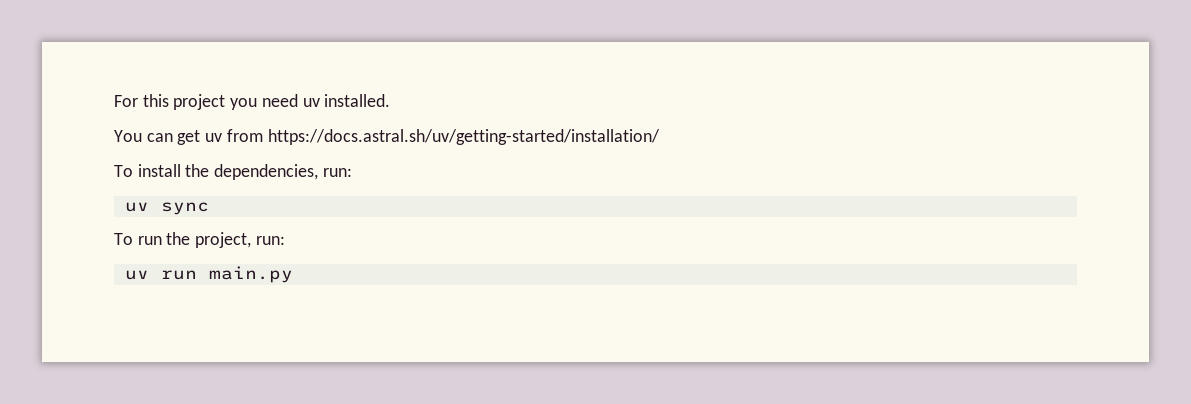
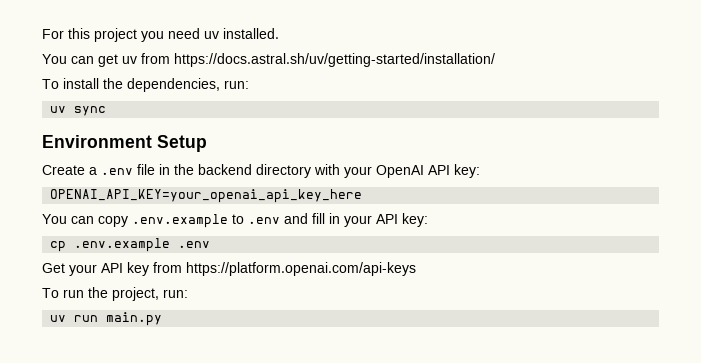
+ Environment Setup
+ Create a .env file in the backend directory with your OpenAI API key:
+ OPENAI_API_KEY=your_openai_api_key_here
+ You can copy .env.example to .env and fill in your API key:
+ cp .env.example .env
+ Get your API key from https://platform.openai.com/api-keys

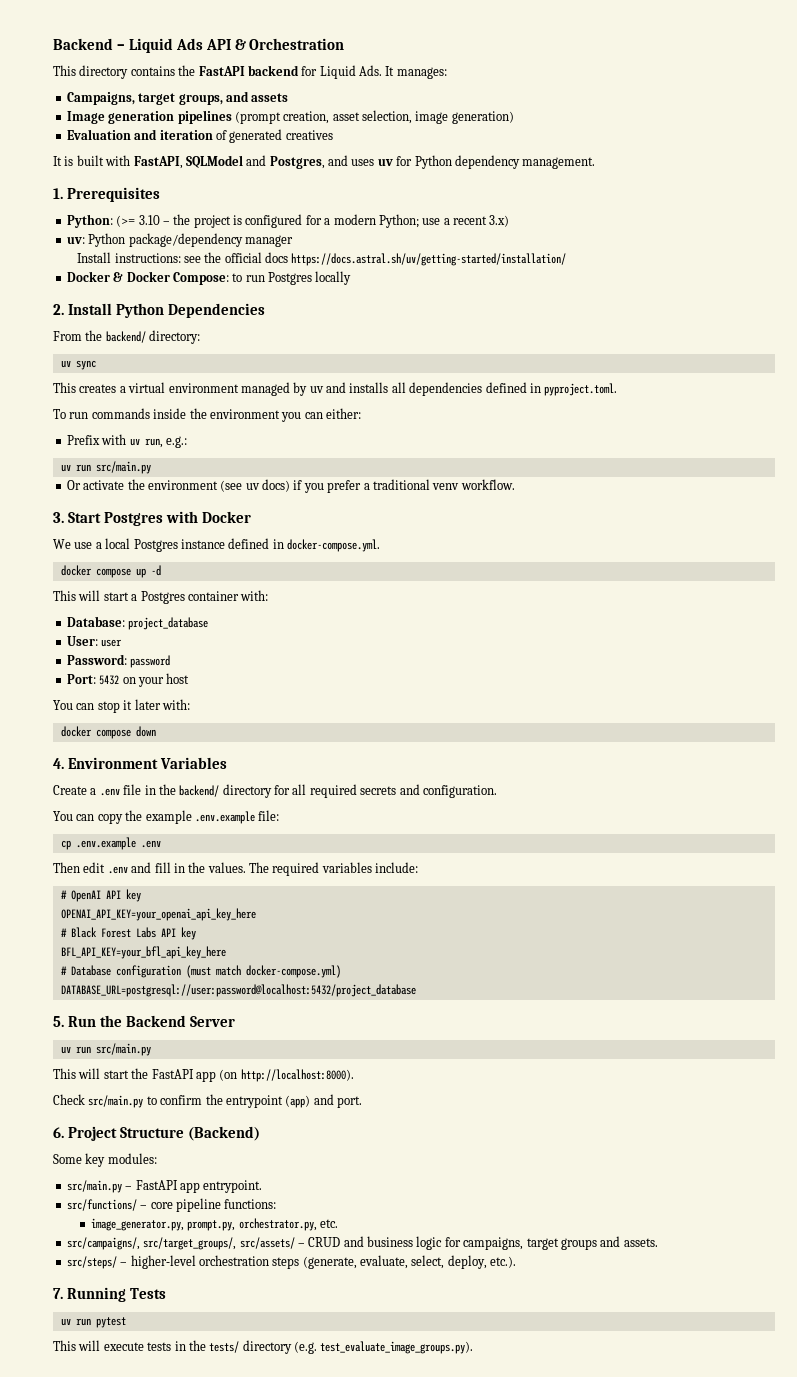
- For this project you need uv installed.
- You can get uv from https://docs.astral.sh/uv/getting-started/installation/
- To install the dependencies, run:
+ Backend – Liquid Ads API & Orchestration
+ This directory contains the FastAPI backend for Liquid Ads. It manages:
+ Campaigns, target groups, and assets
+ Image generation pipelines (prompt creation, asset selection, image generation)
+ Evaluation and iteration of generated creatives
+ It is built with FastAPI, SQLModel and Postgres, and uses uv for Python dependency management.
+ 1. Prerequisites
+ Python: (>= 3.10 – the project is configured for a modern Python; use a recent 3.x)
+ uv: Python package/dependency manager
+ Install instructions: see the official docs https://docs.astral.sh/uv/getting-started/installation/
+ Docker & Docker Compose: to run Postgres locally
+ 2. Install Python Dependencies
+ From the backend/ directory:
  uv sync
- Environment Setup
+ This creates a virtual environment managed by uv and installs all dependencies defined in pyproject.toml.
+ To run commands inside the environment you can either:
+ Prefix with uv run, e.g.:
+ uv run src/main.py
+ Or activate the environment (see uv docs) if you prefer a traditional venv workflow.
+ 3. Start Postgres with Docker
+ We use a local Postgres instance defined in docker-compose.yml.
+ docker compose up -d
+ This will start a Postgres container with:
+ Database: project_database
+ User: user
+ Password: password
+ Port: 5432 on your host
+ You can stop it later with:
+ docker compose down
+ 4. Environment Variables
- Create a .env file in the backend directory with your OpenAI API key:
+ Create a .env file in the backend/ directory for all required secrets and configuration.
+ You can copy the example .env.example file:
+ cp .env.example .env
+ Then edit .env and fill in the values. The required variables include:
+ # OpenAI API key
  OPENAI_API_KEY=your_openai_api_key_here
- You can copy .env.example to .env and fill in your API key:
- cp .env.example .env
- Get your API key from https://platform.openai.com/api-keys
- To run the project, run:
- uv run main.py
+ # Black Forest Labs API key
+ BFL_API_KEY=your_bfl_api_key_here
+ # Database configuration (must match docker-compose.yml)
+ DATABASE_URL=postgresql://user:password@localhost:5432/project_database
+ 5. Run the Backend Server
+ uv run src/main.py
+ This will start the FastAPI app (on http://localhost:8000).
+ Check src/main.py to confirm the entrypoint (app) and port.
+ 6. Project Structure (Backend)
+ Some key modules:
+ src/main.py – FastAPI app entrypoint.
+ src/functions/ – core pipeline functions:
+ image_generator.py, prompt.py, orchestrator.py, etc.
+ src/campaigns/, src/target_groups/, src/assets/ – CRUD and business logic for campaigns, target groups and assets.
+ src/steps/ – higher‑level orchestration steps (generate, evaluate, select, deploy, etc.).
+ 7. Running Tests
+ uv run pytest
+ This will execute tests in the tests/ directory (e.g. test_evaluate_image_groups.py).

